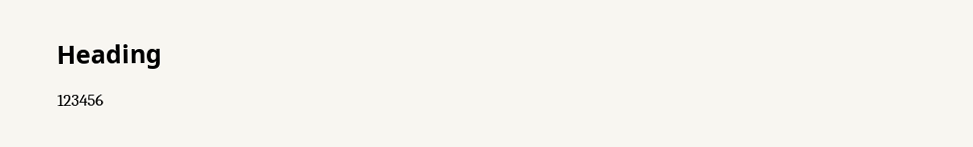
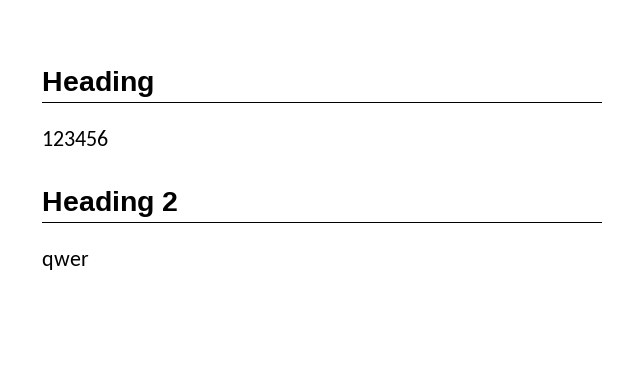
+ Heading 2
+ qwer

